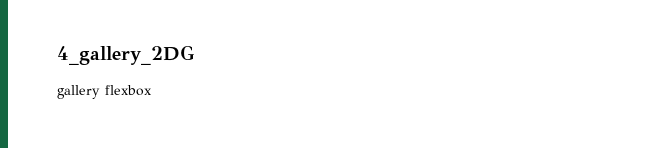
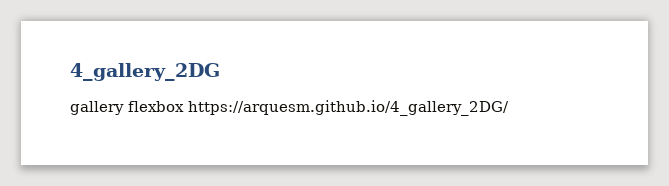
- gallery flexbox
+ gallery flexbox https://arquesm.github.io/4_gallery_2DG/

